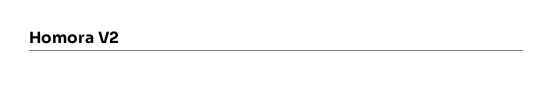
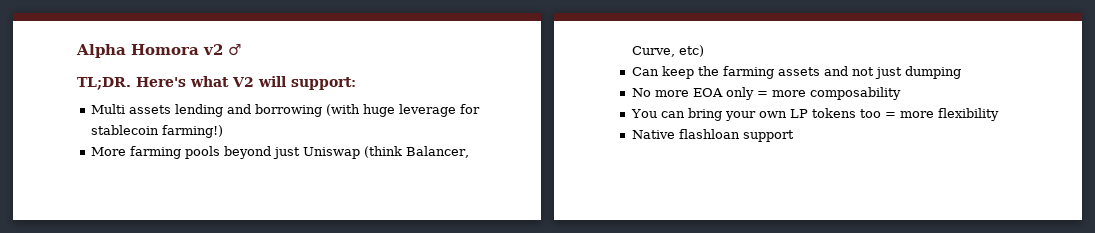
- Homora V2
+ Alpha Homora v2 ♂
+ TL;DR. Here's what V2 will support:
+ Multi assets lending and borrowing (with huge leverage for stablecoin farming!)
+ More farming pools beyond just Uniswap (think Balancer, Curve, etc)
+ Can keep the farming assets and not just dumping
+ No more EOA only = more composability
+ You can bring your own LP tokens too = more flexibility
+ Native flashloan support

